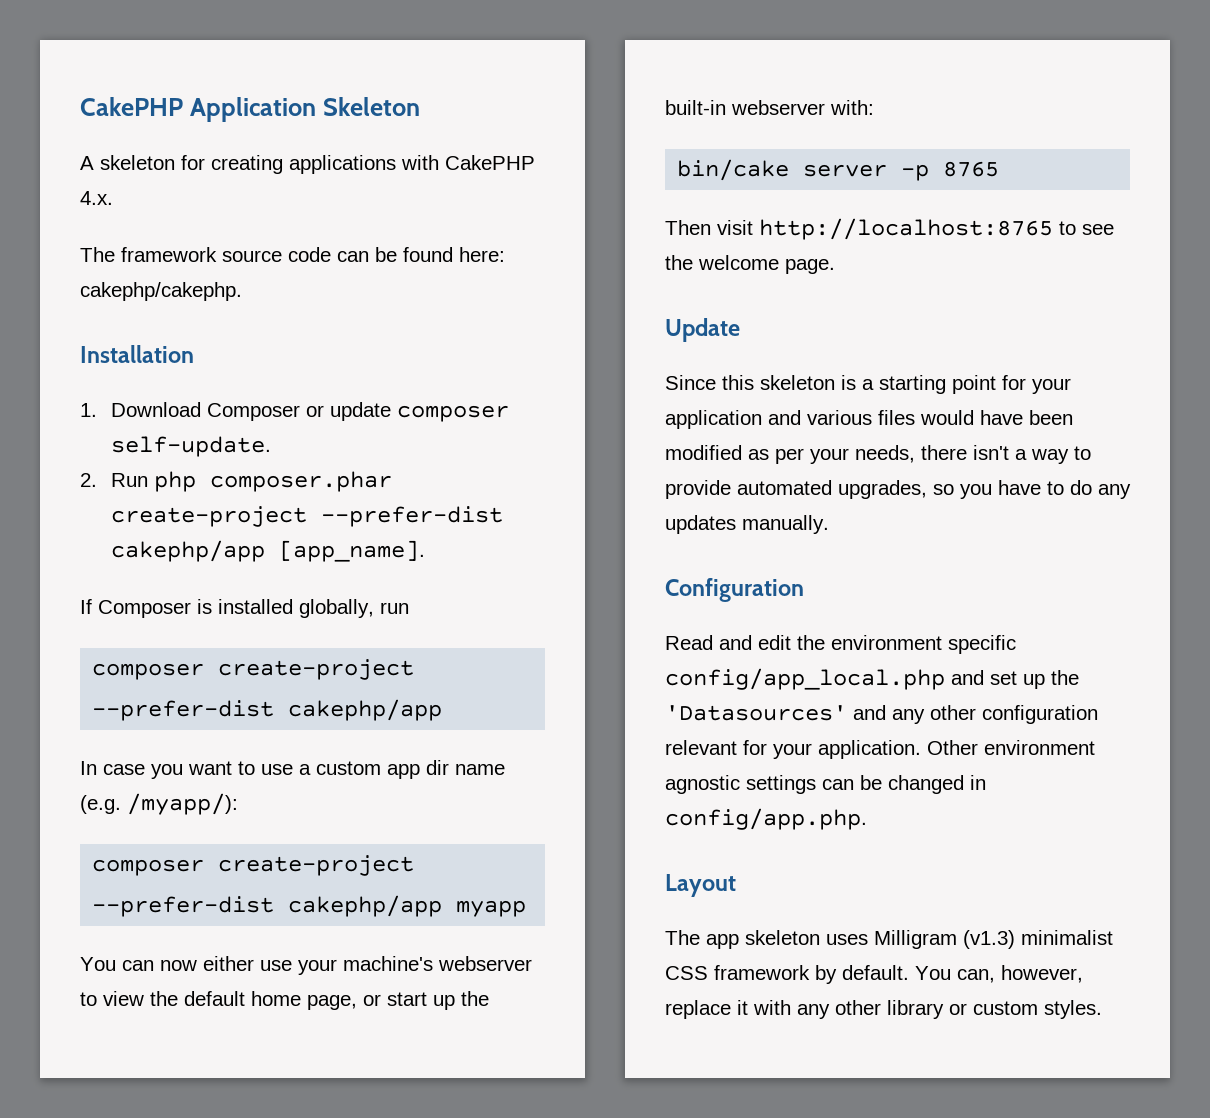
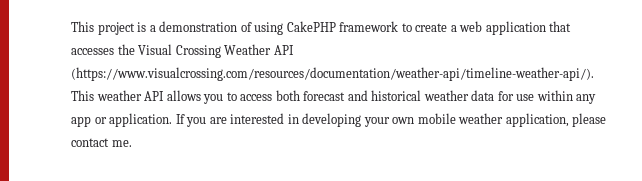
- CakePHP Application Skeleton
- A skeleton for creating applications with CakePHP 4.x.
- The framework source code can be found here: cakephp/cakephp.
- Installation
- 1. Download Composer or update composer self-update.
- 2. Run php composer.phar create-project --prefer-dist cakephp/app [app_name].
- If Composer is installed globally, run
- composer create-project --prefer-dist cakephp/app
- In case you want to use a custom app dir name (e.g. /myapp/):
- composer create-project --prefer-dist cakephp/app myapp
- You can now either use your machine's webserver to view the default home page, or start up the built-in webserver with:
- bin/cake server -p 8765
- Then visit http://localhost:8765 to see the welcome page.
- Update
- Since this skeleton is a starting point for your application and various files would have been modified as per your needs, there isn't a way to provide automated upgrades, so you have to do any updates manually.
- Configuration
- Read and edit the environment specific config/app_local.php and set up the 'Datasources' and any other configuration relevant for your application. Other environment agnostic settings can be changed in config/app.php.
- Layout
- The app skeleton uses Milligram (v1.3) minimalist CSS framework by default. You can, however, replace it with any other library or custom styles.
+ This project is a demonstration of using CakePHP framework to create a web application that accesses the Visual Crossing Weather API (https://www.visualcrossing.com/resources/documentation/weather-api/timeline-weather-api/). This weather API allows you to access both forecast and historical weather data for use within any app or application. If you are interested in developing your own mobile weather application, please contact me.

